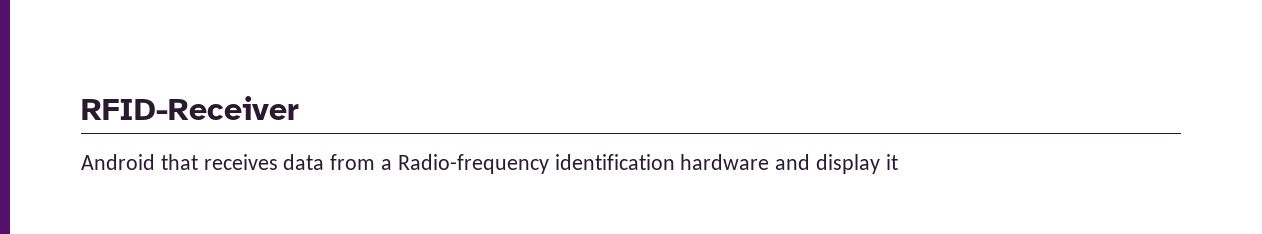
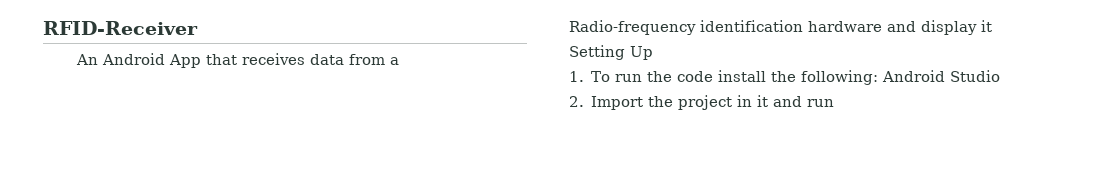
- Android that receives data from a Radio-frequency identification hardware and display it
+ An Android App that receives data from a Radio-frequency identification hardware and display it
+ Setting Up
+ 1. To run the code install the following: Android Studio
+ 2. Import the project in it and run

